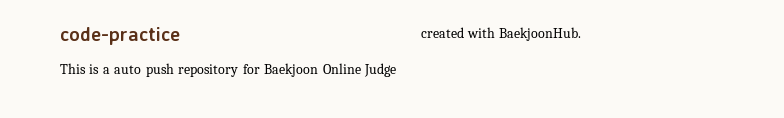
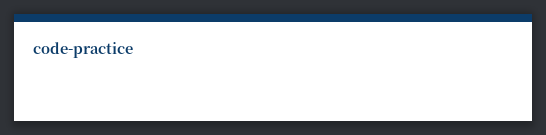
- This is a auto push repository for Baekjoon Online Judge created with BaekjoonHub.

